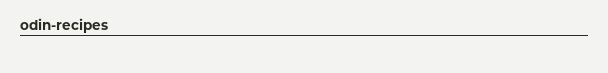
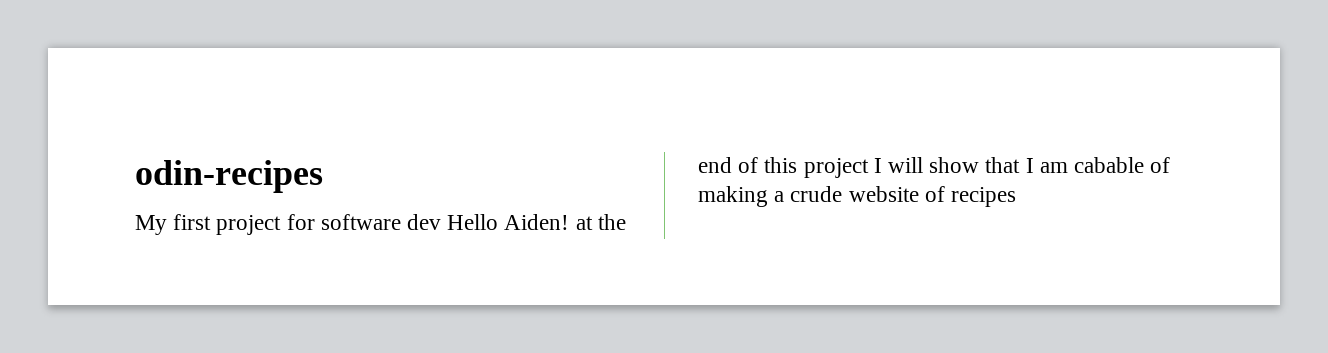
+ My first project for software dev Hello Aiden! at the end of this project I will show that I am cabable of making a crude website of recipes

